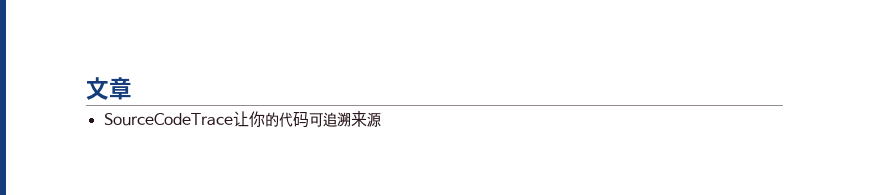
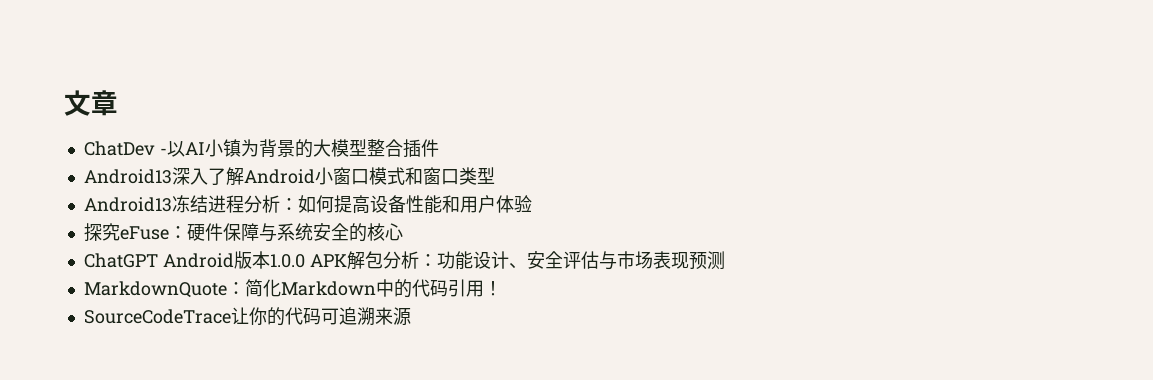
+ ChatDev -以AI小镇为背景的大模型整合插件
+ Android13深入了解Android小窗口模式和窗口类型
+ Android13冻结进程分析：如何提高设备性能和用户体验
+ 探究eFuse：硬件保障与系统安全的核心
+ ChatGPT Android版本1.0.0 APK解包分析：功能设计、安全评估与市场表现预测
+ MarkdownQuote：简化Markdown中的代码引用！

